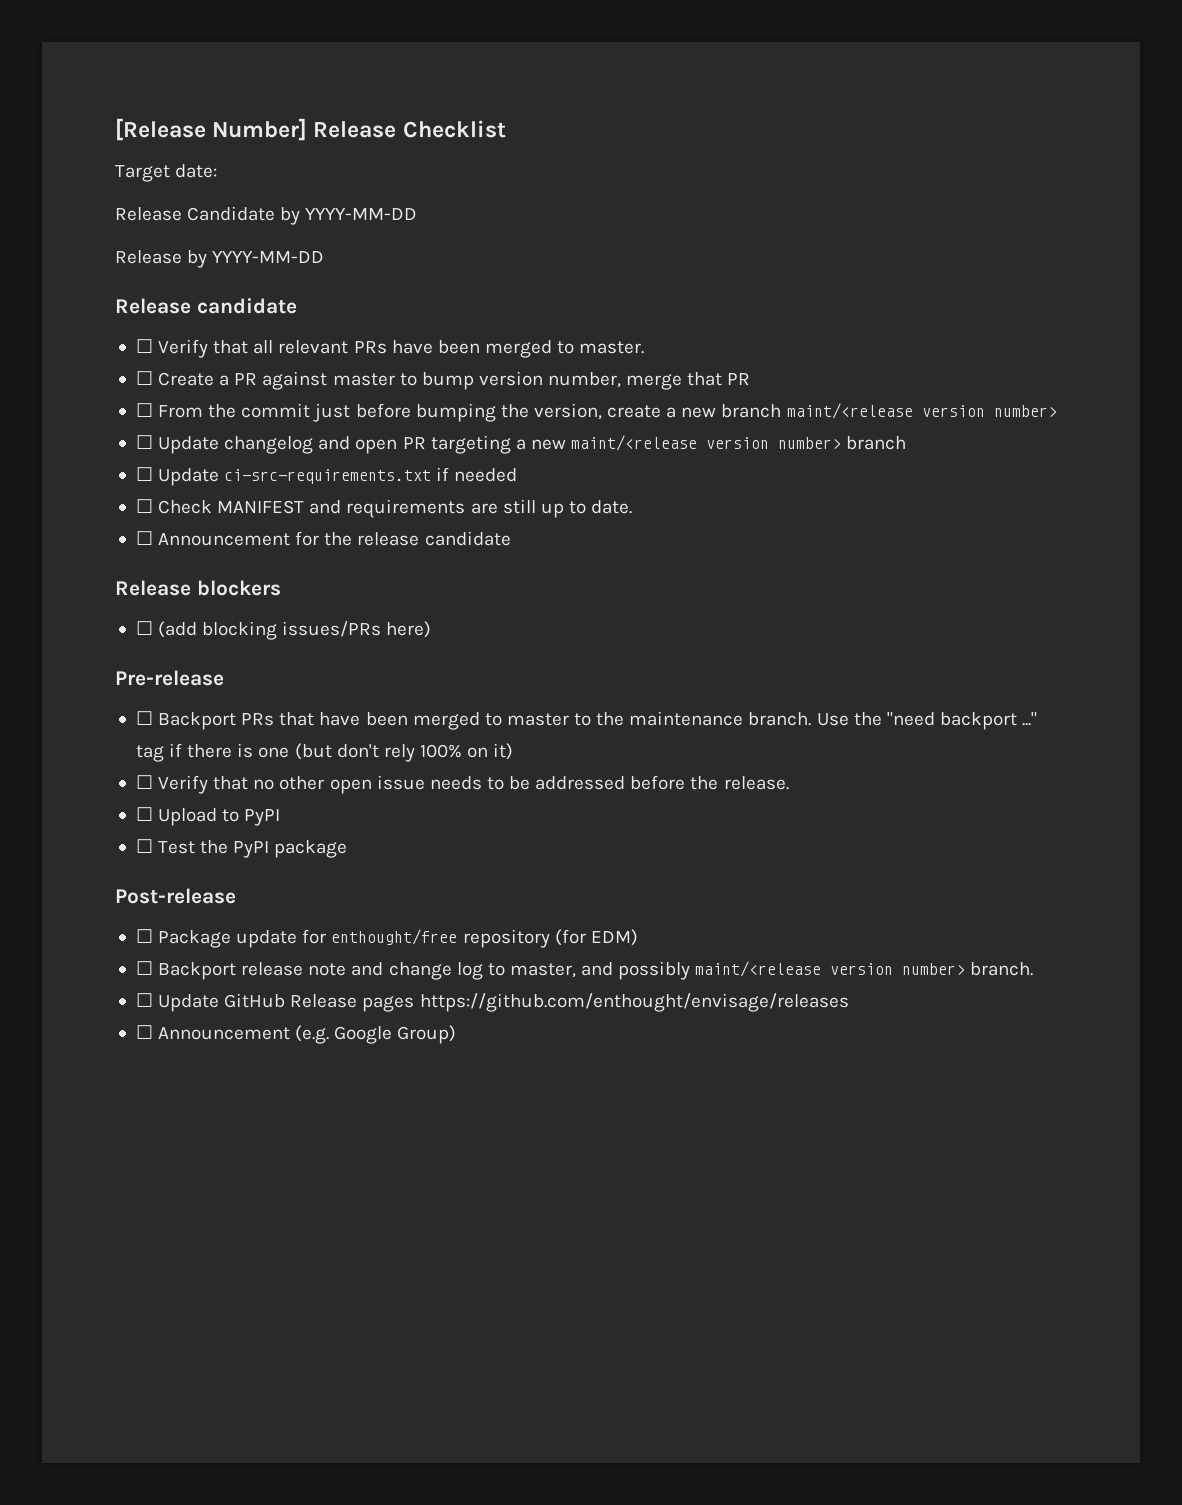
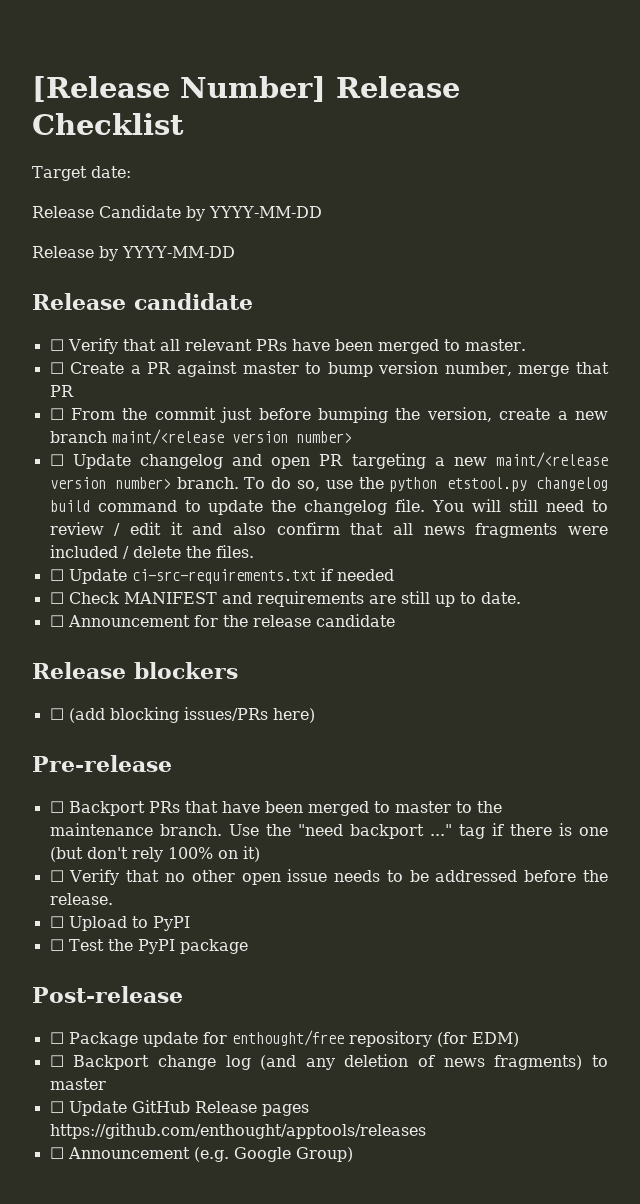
- ☐ Update changelog and open PR targeting a new maint/<release version number> branch
+ ☐ Update changelog and open PR targeting a new maint/<release version number> branch. To do so, use the python etstool.py changelog build command to update the changelog file. You will still need to review / edit it and also confirm that all news fragments were included / delete the files.
- ☐ Backport release note and change log to master, and possibly maint/<release version number> branch.
+ ☐ Backport change log (and any deletion of news fragments) to master
- ☐ Update GitHub Release pages https://github.com/enthought/envisage/releases
+ ☐ Update GitHub Release pages https://github.com/enthought/apptools/releases

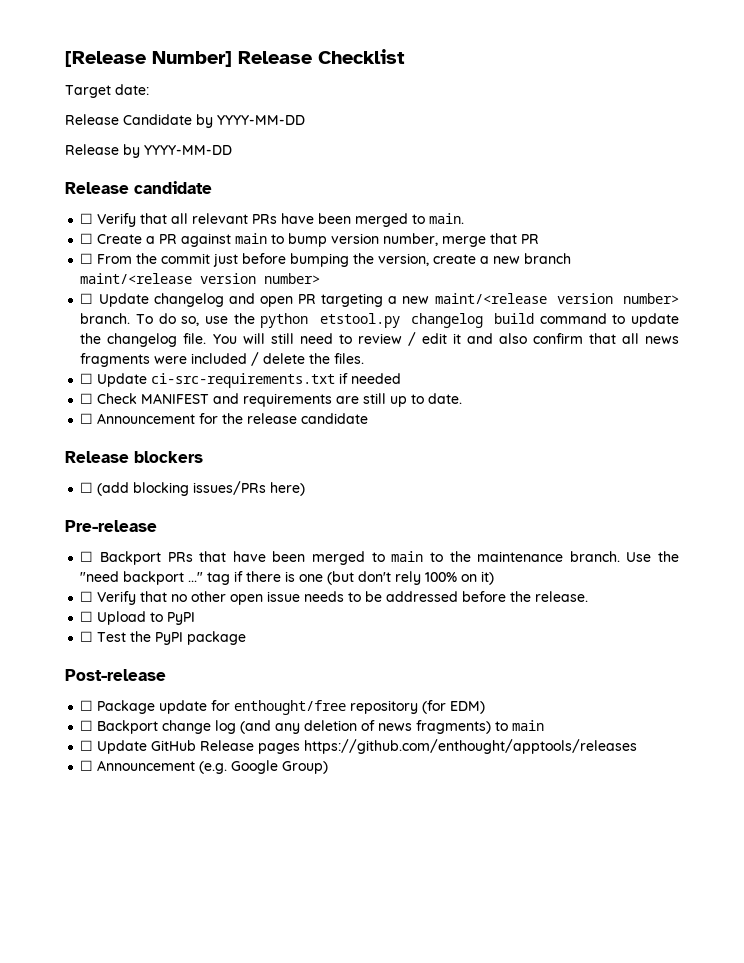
- ☐ Verify that all relevant PRs have been merged to master.
+ ☐ Verify that all relevant PRs have been merged to main.
- ☐ Create a PR against master to bump version number, merge that PR
+ ☐ Create a PR against main to bump version number, merge that PR
- ☐ Backport PRs that have been merged to master to the maintenance branch.
+ ☐ Backport PRs that have been merged to main to the maintenance branch.
- ☐ Backport change log (and any deletion of news fragments) to master
+ ☐ Backport change log (and any deletion of news fragments) to main

